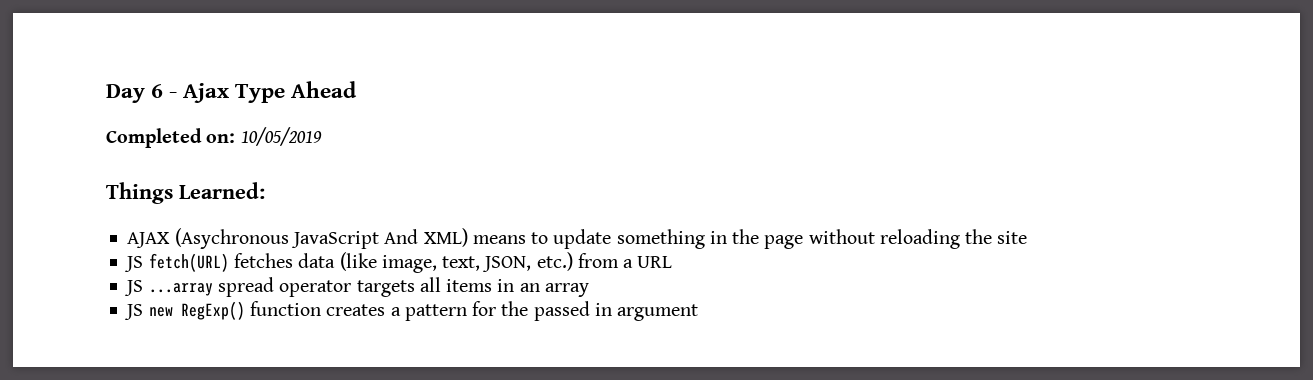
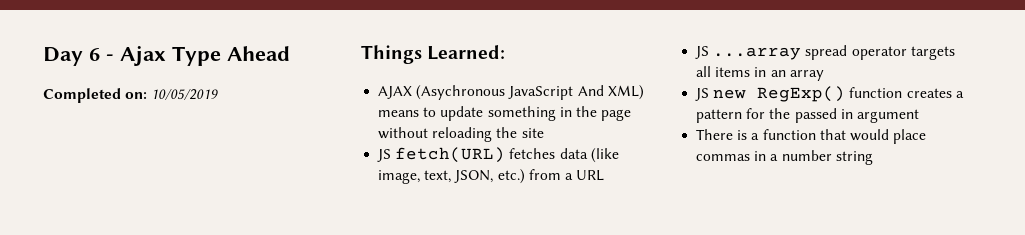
+ There is a function that would place commas in a number string

